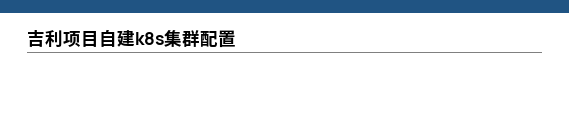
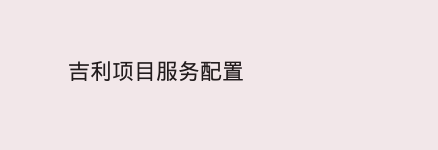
- 吉利项目自建k8s集群配置
+ 吉利项目服务配置

